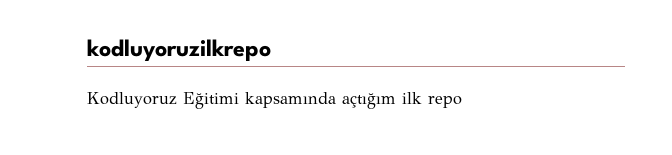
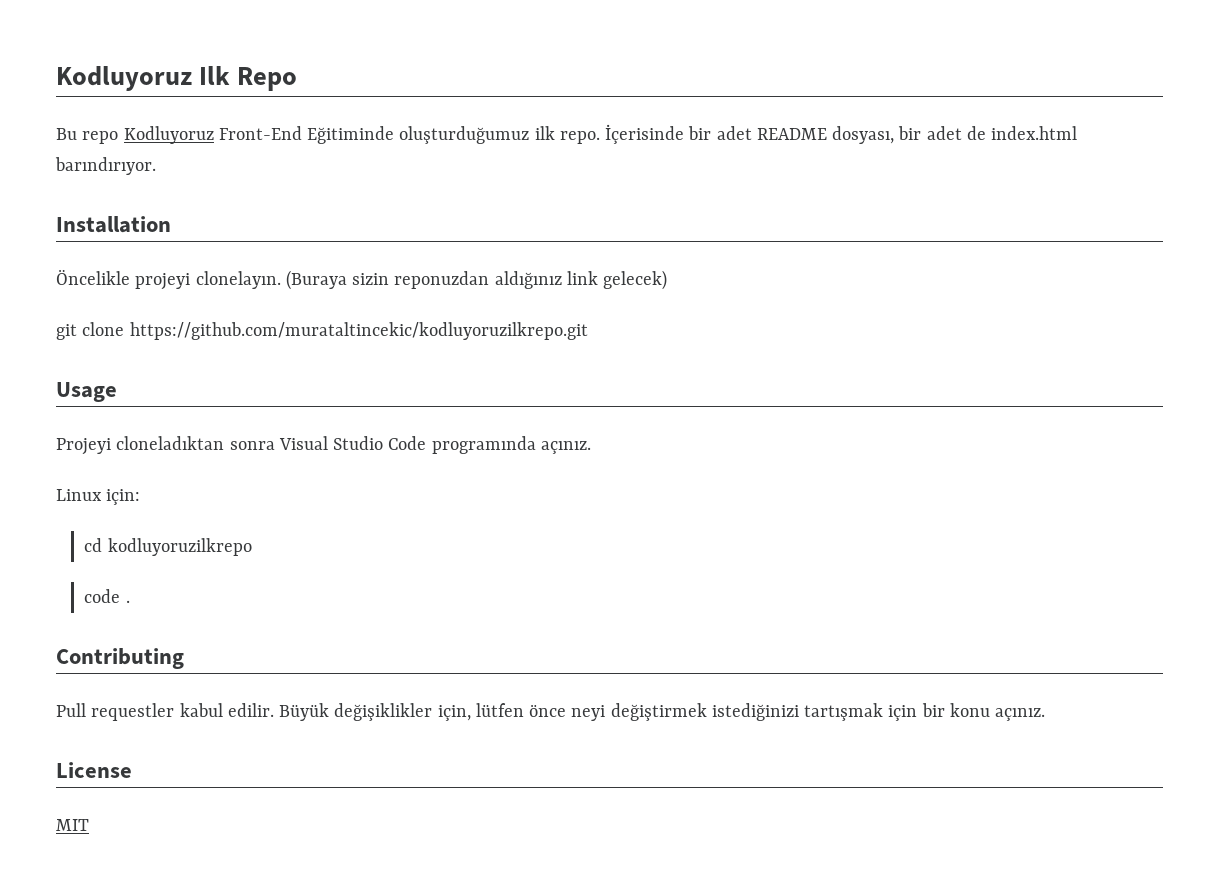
- kodluyoruzilkrepo
- Kodluyoruz Eğitimi kapsamında açtığım ilk repo
+ Kodluyoruz Ilk Repo
+ Bu repo Kodluyoruz Front-End Eğitiminde oluşturduğumuz ilk repo. İçerisinde bir adet README dosyası, bir adet de index.html barındırıyor.
+ Installation
+ Öncelikle projeyi clonelayın. (Buraya sizin reponuzdan aldığınız link gelecek)
+ git clone https://github.com/murataltincekic/kodluyoruzilkrepo.git
+ Usage
+ Projeyi cloneladıktan sonra Visual Studio Code programında açınız.
+ Linux için:
+ cd kodluyoruzilkrepo
+ code .
+ Contributing
+ Pull requestler kabul edilir. Büyük değişiklikler için, lütfen önce neyi değiştirmek istediğinizi tartışmak için bir konu açınız.
+ License
+ MIT

